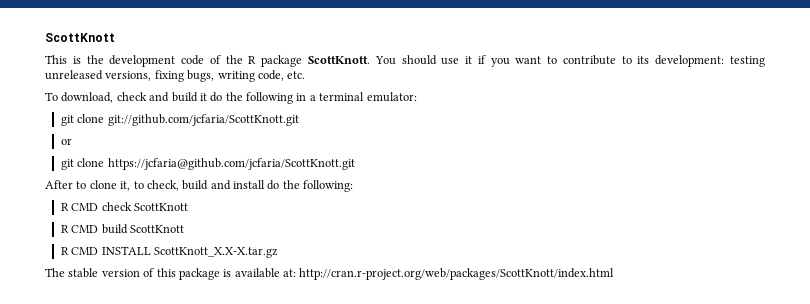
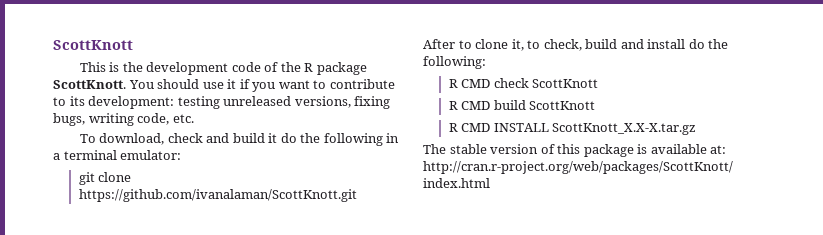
- git clone git://github.com/jcfaria/ScottKnott.git
- or
- git clone https://jcfaria@github.com/jcfaria/ScottKnott.git
+ git clone https://github.com/ivanalaman/ScottKnott.git

